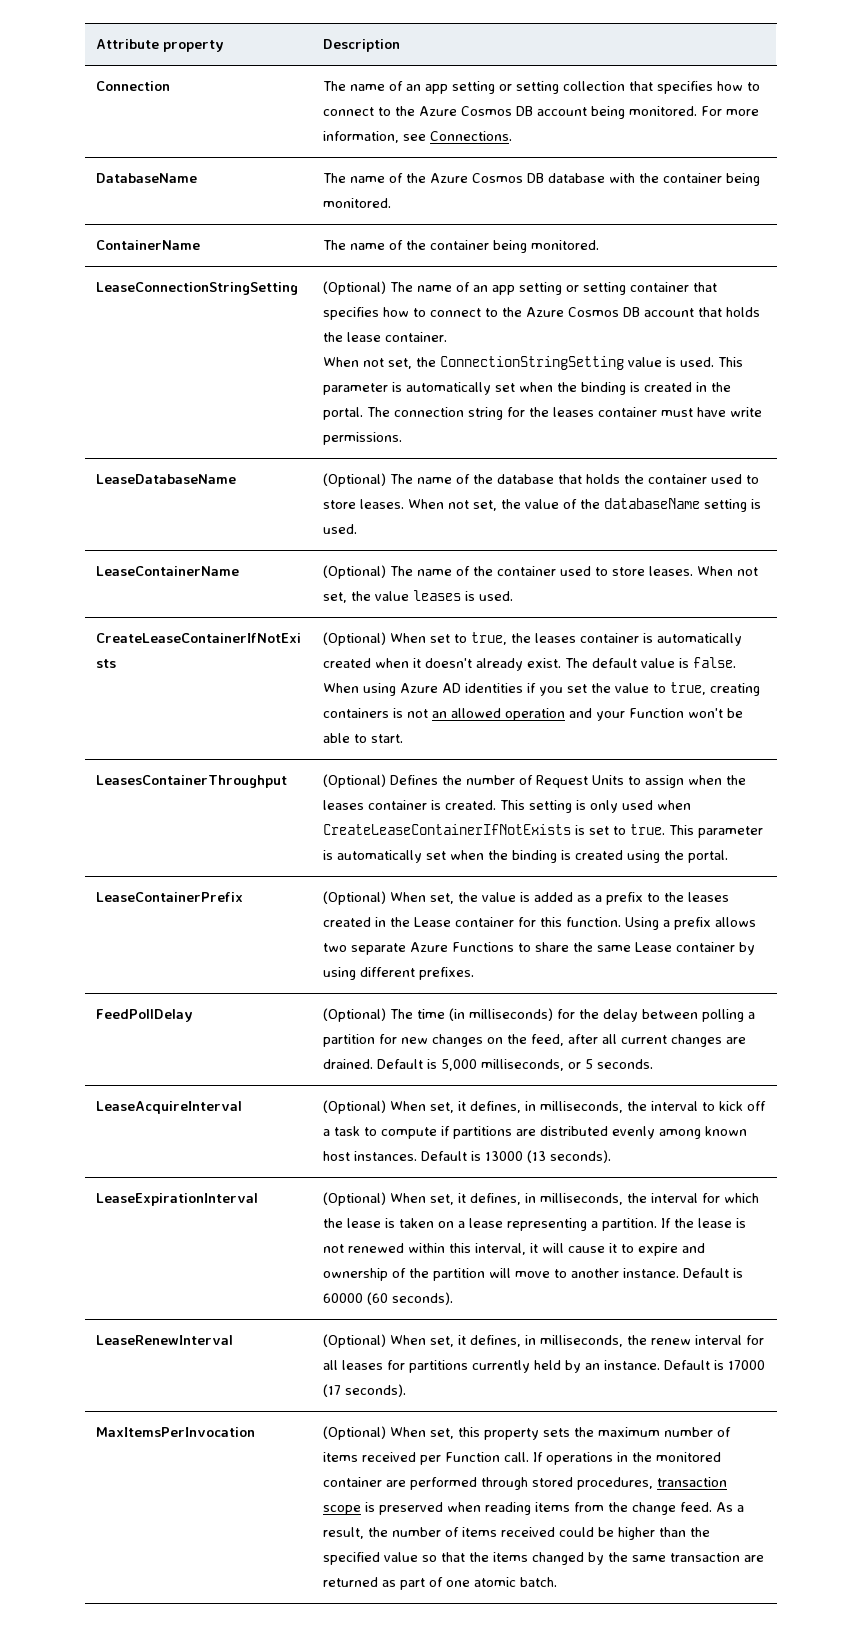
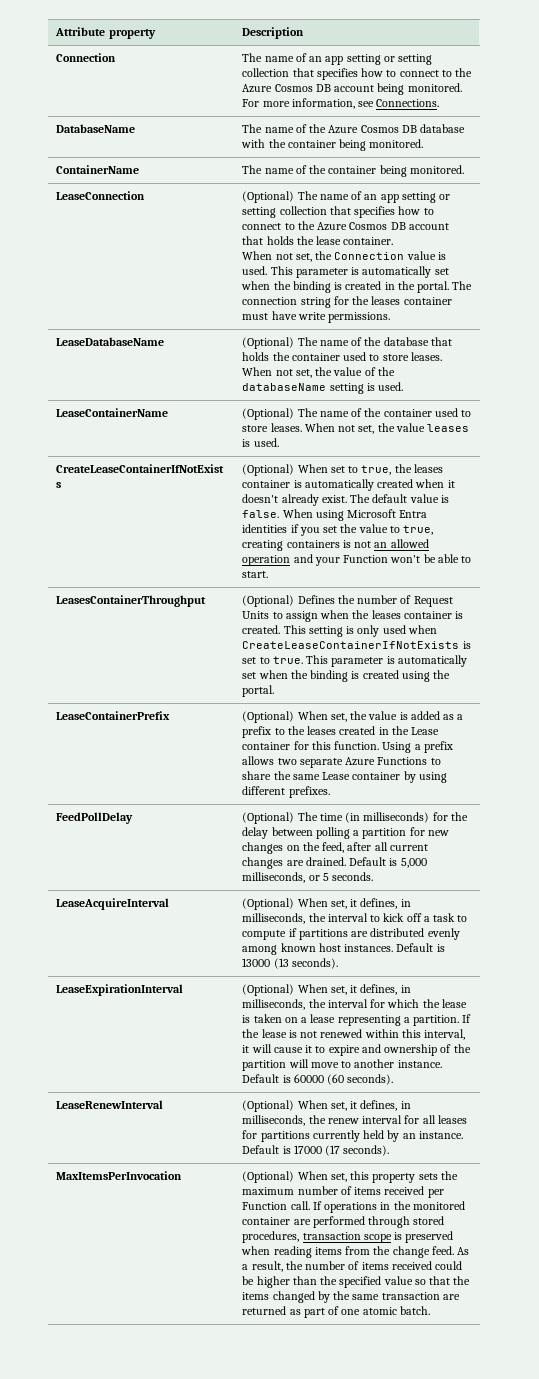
- LeaseConnectionStringSetting
+ LeaseConnection
- (Optional) The name of an app setting or setting container that specifies how to connect to the Azure Cosmos DB account that holds the lease container.
+ (Optional) The name of an app setting or setting collection that specifies how to connect to the Azure Cosmos DB account that holds the lease container.
- When not set, the ConnectionStringSetting value is used.
+ When not set, the Connection value is used.
- When using Azure AD identities if you set the value to true, creating containers is not an allowed operation and your Function won't be able to start.
+ When using Microsoft Entra identities if you set the value to true, creating containers is not an allowed operation and your Function won't be able to start.

